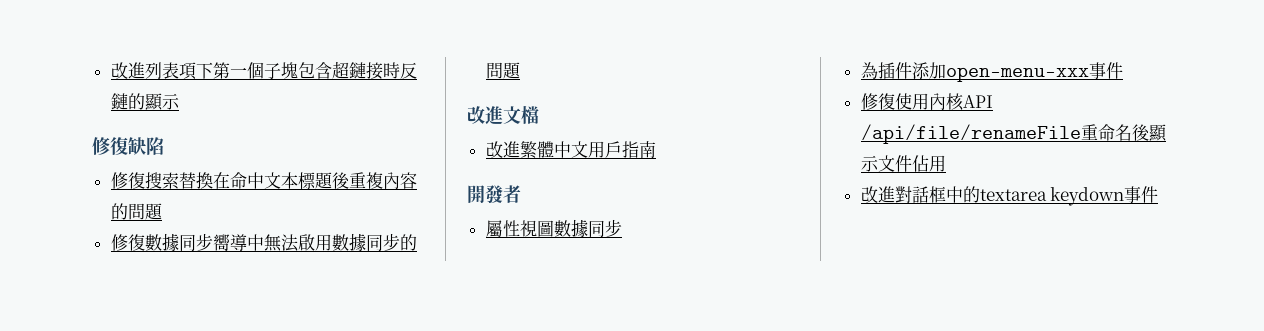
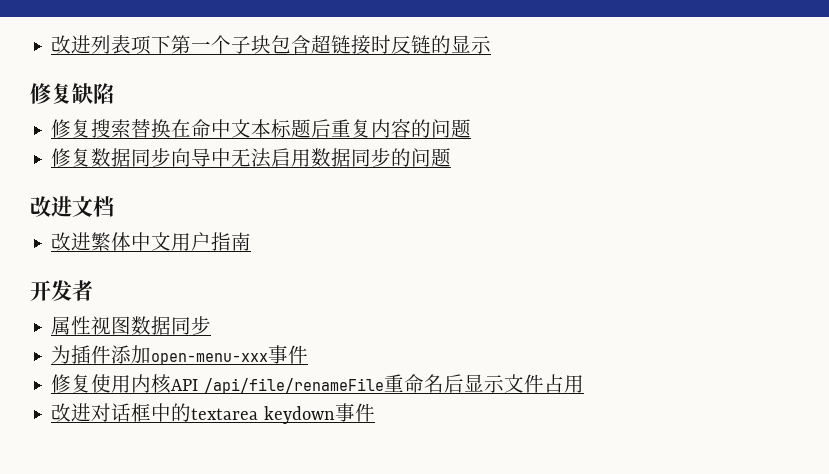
- 改進列表項下第一個子塊包含超鏈接時反鏈的顯示
+ 改进列表项下第一个子块包含超链接时反链的显示
- 修復缺陷
+ 修复缺陷
- 修復搜索替換在命中文本標題後重複內容的問題
- 修復數據同步嚮導中無法啟用數據同步的問題
- 改進文檔
- 改進繁體中文用戶指南
+ 修复搜索替换在命中文本标题后重复内容的问题
+ 修复数据同步向导中无法启用数据同步的问题
+ 改进文档
+ 改进繁体中文用户指南
- 開發者
+ 开发者
- 屬性視圖數據同步
+ 属性视图数据同步
- 為插件添加open-menu-xxx事件
+ 为插件添加open-menu-xxx事件
- 修復使用內核API /api/file/renameFile重命名後顯示文件佔用
+ 修复使用内核API /api/file/renameFile重命名后显示文件占用
- 改進對話框中的textarea keydown事件
+ 改进对话框中的textarea keydown事件

